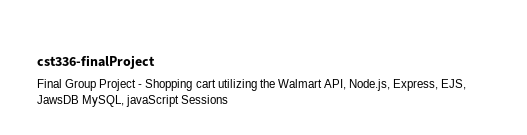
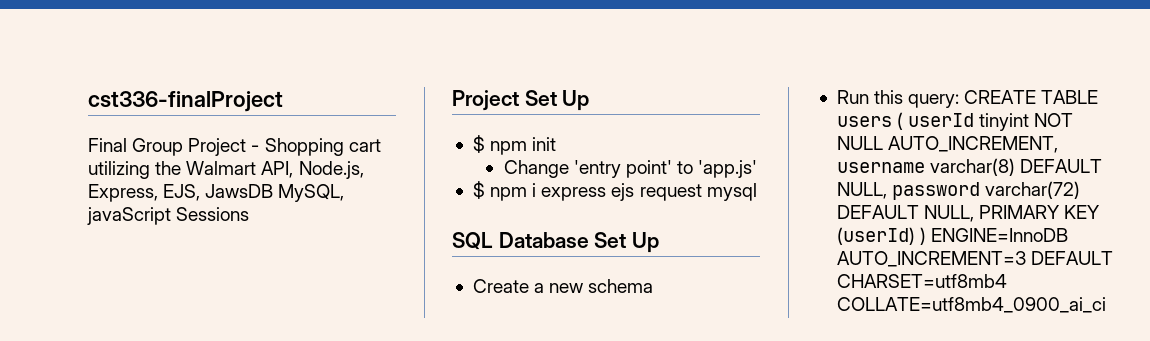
+ Project Set Up
+ $ npm init
+ Change 'entry point' to 'app.js'
+ $ npm i express ejs request mysql
+ SQL Database Set Up
+ Create a new schema
+ Run this query: CREATE TABLE users ( userId tinyint NOT NULL AUTO_INCREMENT, username varchar(8) DEFAULT NULL, password varchar(72) DEFAULT NULL, PRIMARY KEY (userId) ) ENGINE=InnoDB AUTO_INCREMENT=3 DEFAULT CHARSET=utf8mb4 COLLATE=utf8mb4_0900_ai_ci

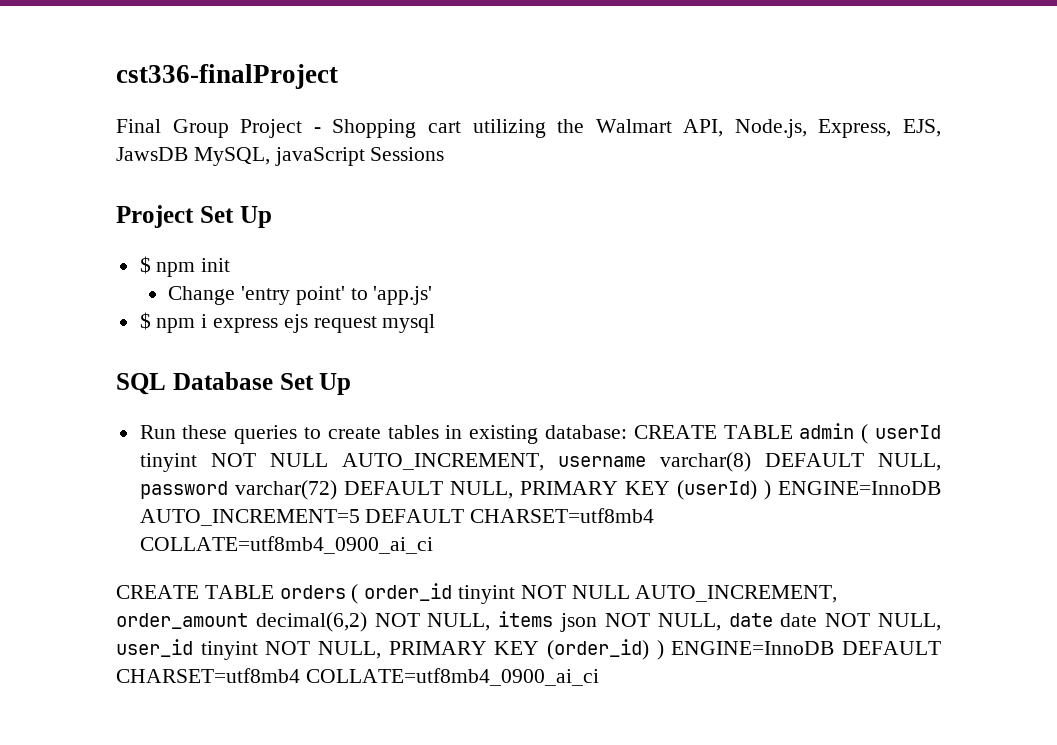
- Create a new schema
- Run this query: CREATE TABLE users ( userId tinyint NOT NULL AUTO_INCREMENT, username varchar(8) DEFAULT NULL, password varchar(72) DEFAULT NULL, PRIMARY KEY (userId) ) ENGINE=InnoDB AUTO_INCREMENT=3 DEFAULT CHARSET=utf8mb4 COLLATE=utf8mb4_0900_ai_ci
+ Run these queries to create tables in existing database: CREATE TABLE admin ( userId tinyint NOT NULL AUTO_INCREMENT, username varchar(8) DEFAULT NULL, password varchar(72) DEFAULT NULL, PRIMARY KEY (userId) ) ENGINE=InnoDB AUTO_INCREMENT=5 DEFAULT CHARSET=utf8mb4 COLLATE=utf8mb4_0900_ai_ci
+ CREATE TABLE orders ( order_id tinyint NOT NULL AUTO_INCREMENT, order_amount decimal(6,2) NOT NULL, items json NOT NULL, date date NOT NULL, user_id tinyint NOT NULL, PRIMARY KEY (order_id) ) ENGINE=InnoDB DEFAULT CHARSET=utf8mb4 COLLATE=utf8mb4_0900_ai_ci

